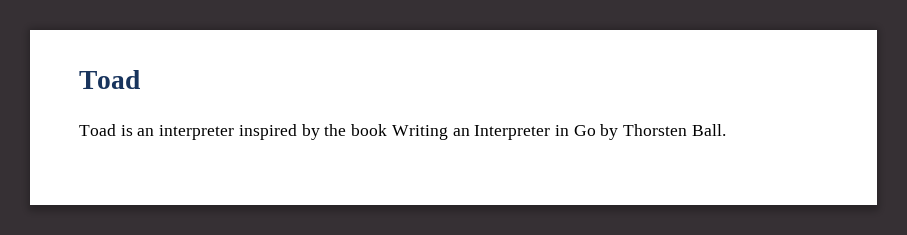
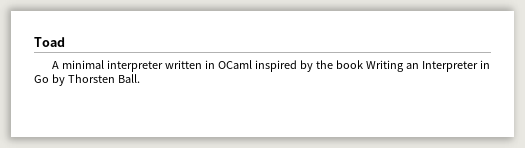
- Toad is an interpreter inspired by the book Writing an Interpreter in Go by Thorsten Ball.
+ A minimal interpreter written in OCaml inspired by the book Writing an Interpreter in Go by Thorsten Ball.

